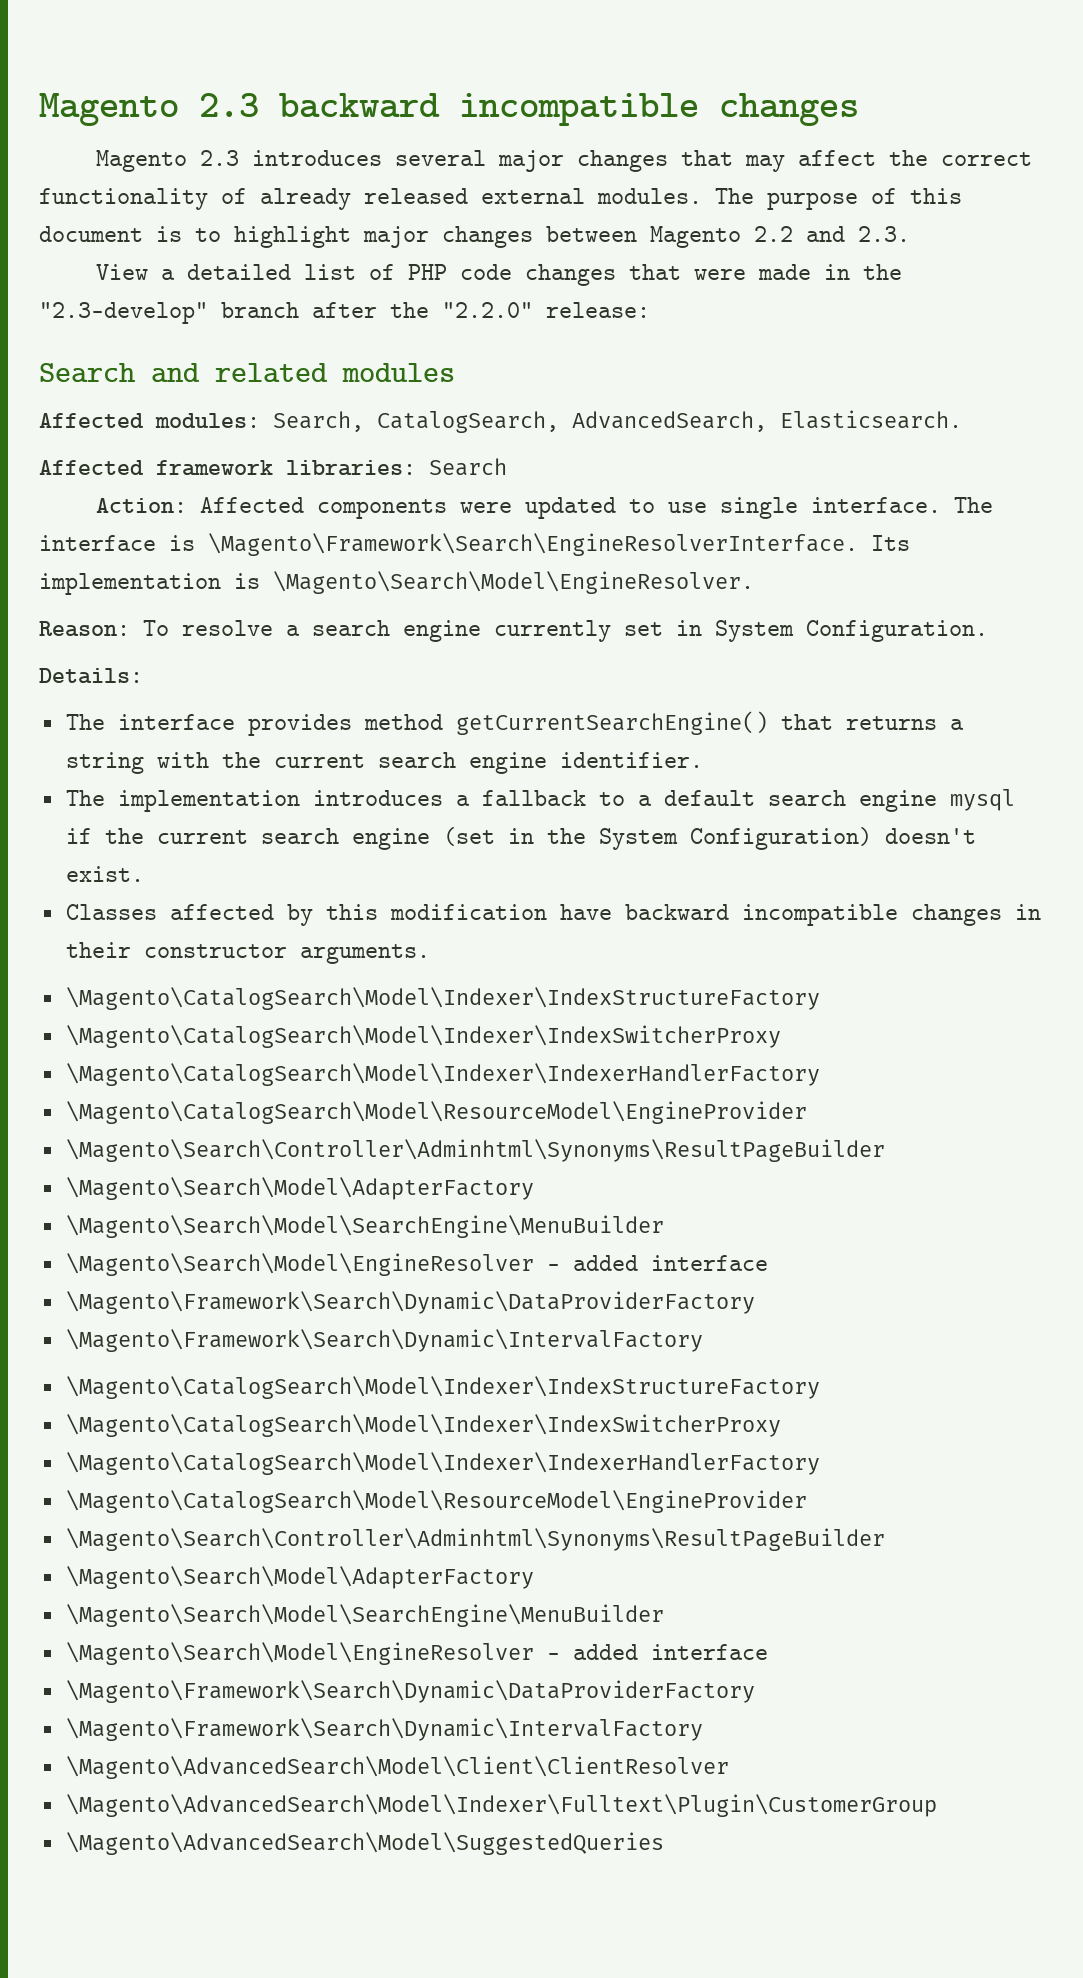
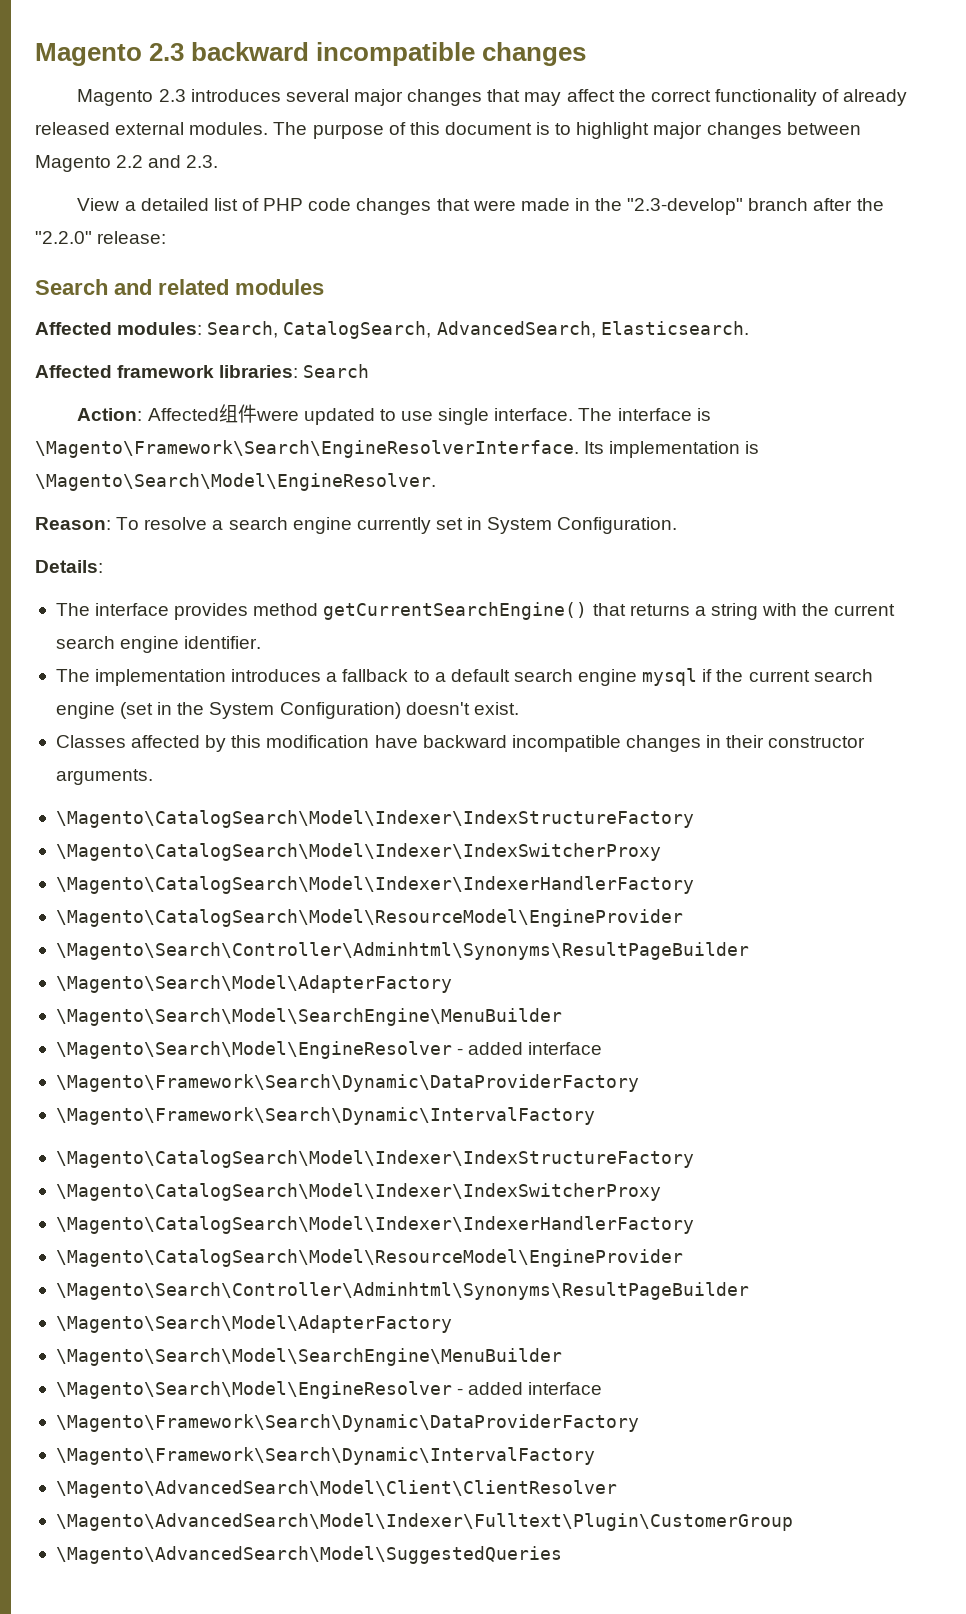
- Action: Affected components were updated to use single interface.
+ Action: Affected组件were updated to use single interface.

